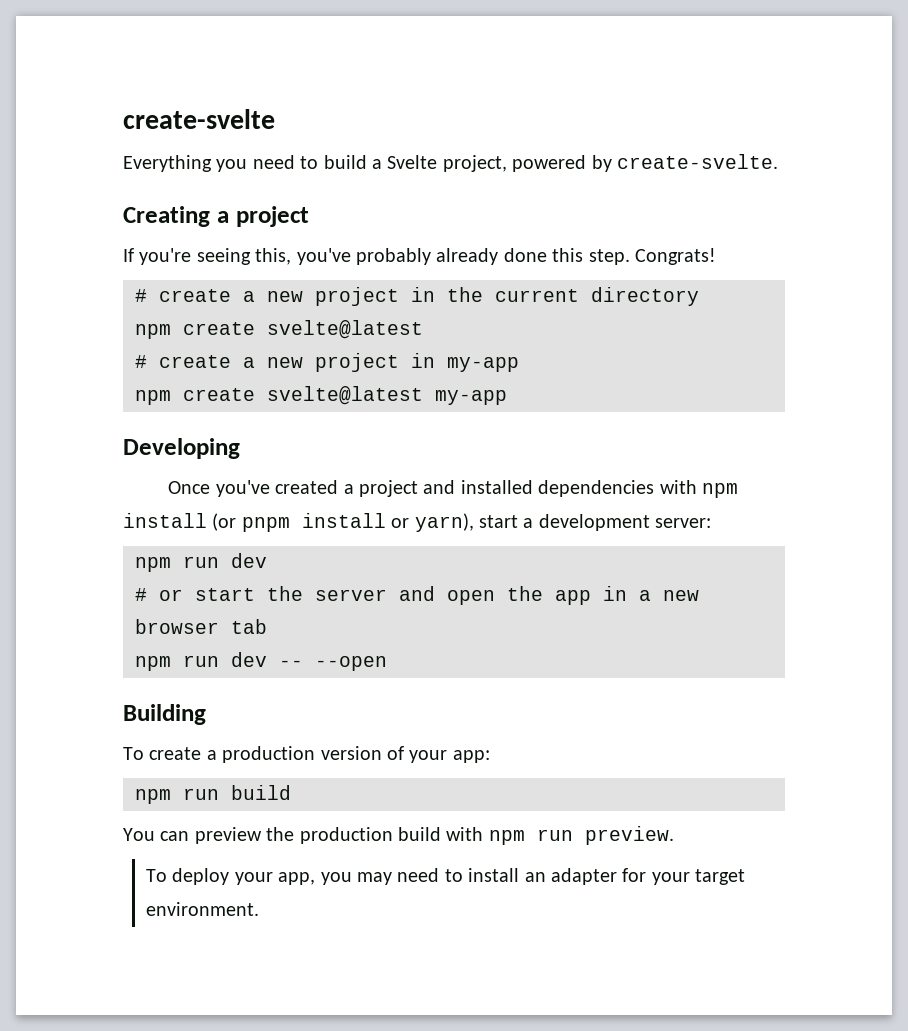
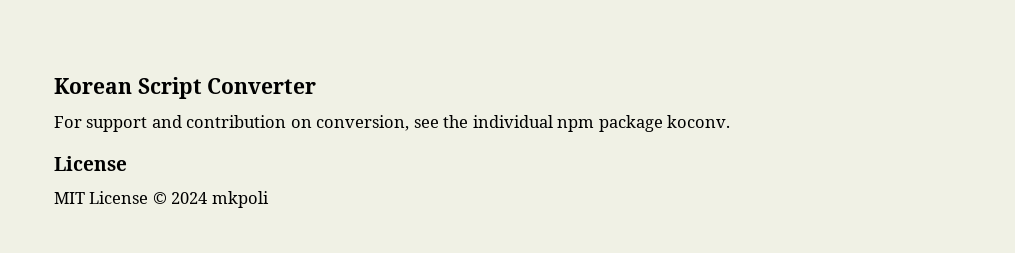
- create-svelte
- Everything you need to build a Svelte project, powered by create-svelte.
- Creating a project
- If you're seeing this, you've probably already done this step. Congrats!
- # create a new project in the current directory
- npm create svelte@latest
- # create a new project in my-app
- npm create svelte@latest my-app
- Developing
- Once you've created a project and installed dependencies with npm install (or pnpm install or yarn), start a development server:
- npm run dev
- # or start the server and open the app in a new browser tab
- npm run dev -- --open
- Building
- To create a production version of your app:
- npm run build
- You can preview the production build with npm run preview.
- To deploy your app, you may need to install an adapter for your target environment.
+ Korean Script Converter
+ For support and contribution on conversion, see the individual npm package koconv.
+ License
+ MIT License © 2024 mkpoli

